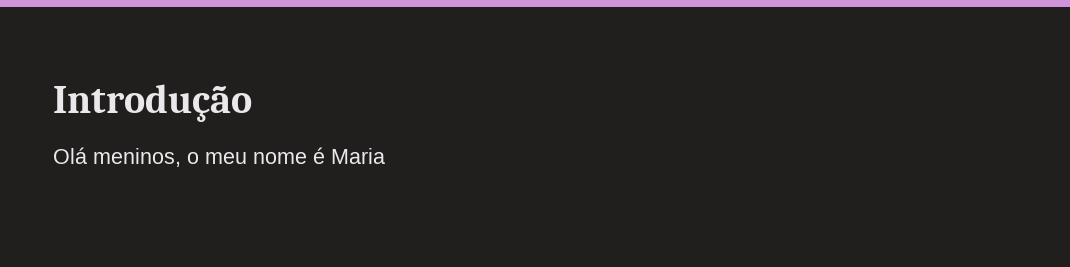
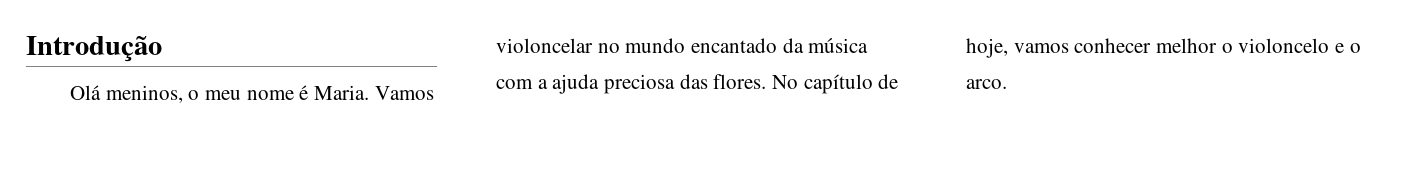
- Olá meninos, o meu nome é Maria
+ Olá meninos, o meu nome é Maria. Vamos violoncelar no mundo encantado da música com a ajuda preciosa das flores. No capítulo de hoje, vamos conhecer melhor o violoncelo e o arco.

